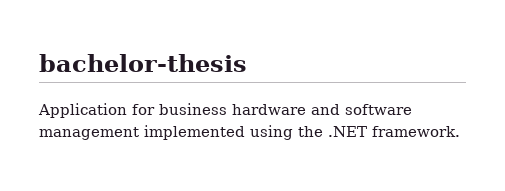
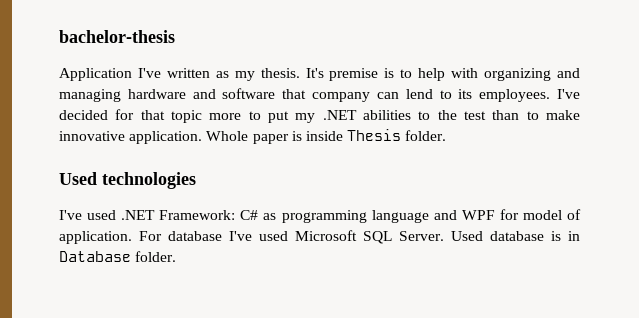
- Application for business hardware and software management implemented using the .NET framework.
+ Application I've written as my thesis. It's premise is to help with organizing and managing hardware and software that company can lend to its employees. I've decided for that topic more to put my .NET abilities to the test than to make innovative application. Whole paper is inside Thesis folder.
+ Used technologies
+ I've used .NET Framework: C# as programming language and WPF for model of application. For database I've used Microsoft SQL Server. Used database is in Database folder.

